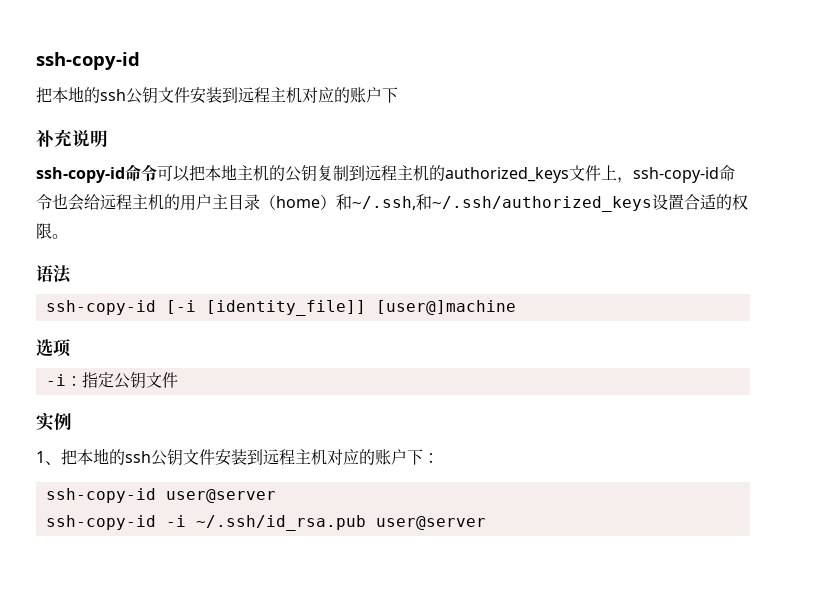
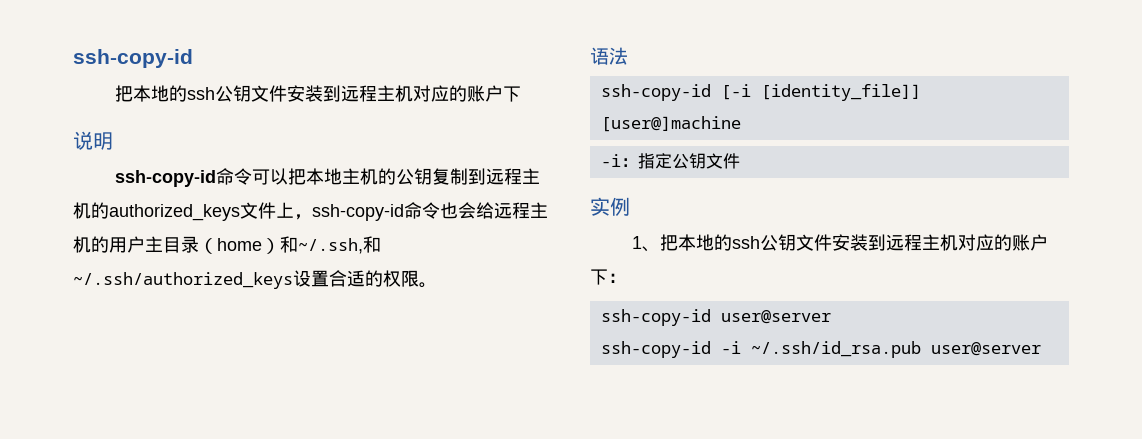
- 补充说明
+ 说明
- 选项

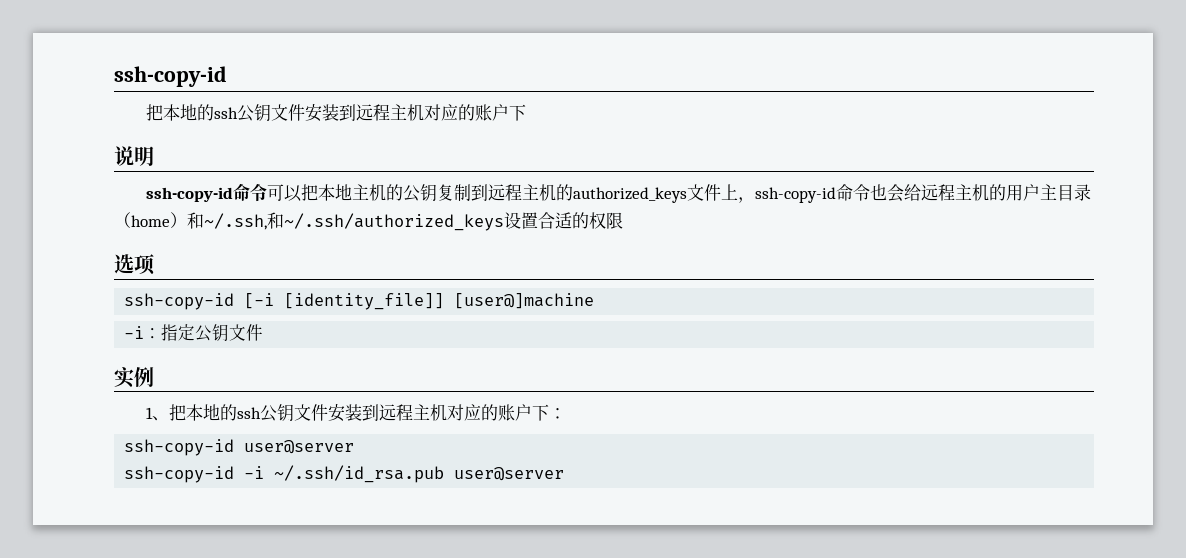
- ssh-copy-id命令可以把本地主机的公钥复制到远程主机的authorized_keys文件上，ssh-copy-id命令也会给远程主机的用户主目录（home）和~/.ssh,和~/.ssh/authorized_keys设置合适的权限。
- 语法
+ ssh-copy-id命令可以把本地主机的公钥复制到远程主机的authorized_keys文件上，ssh-copy-id命令也会给远程主机的用户主目录（home）和~/.ssh,和~/.ssh/authorized_keys设置合适的权限
+ 选项

